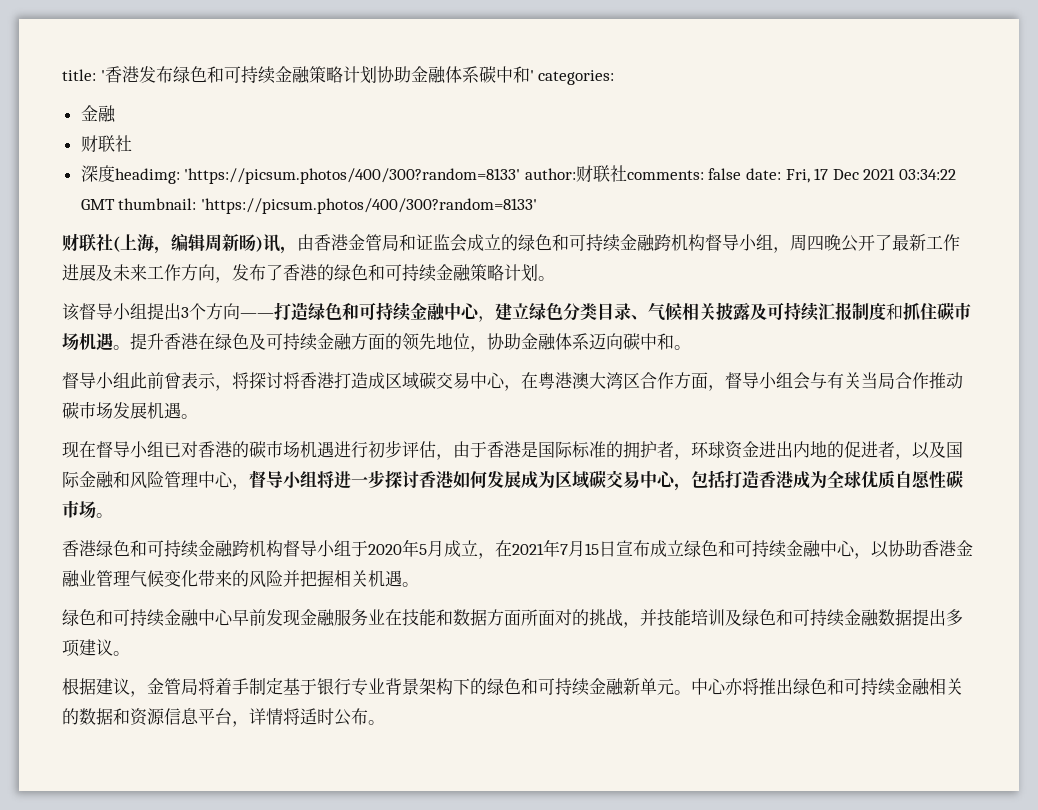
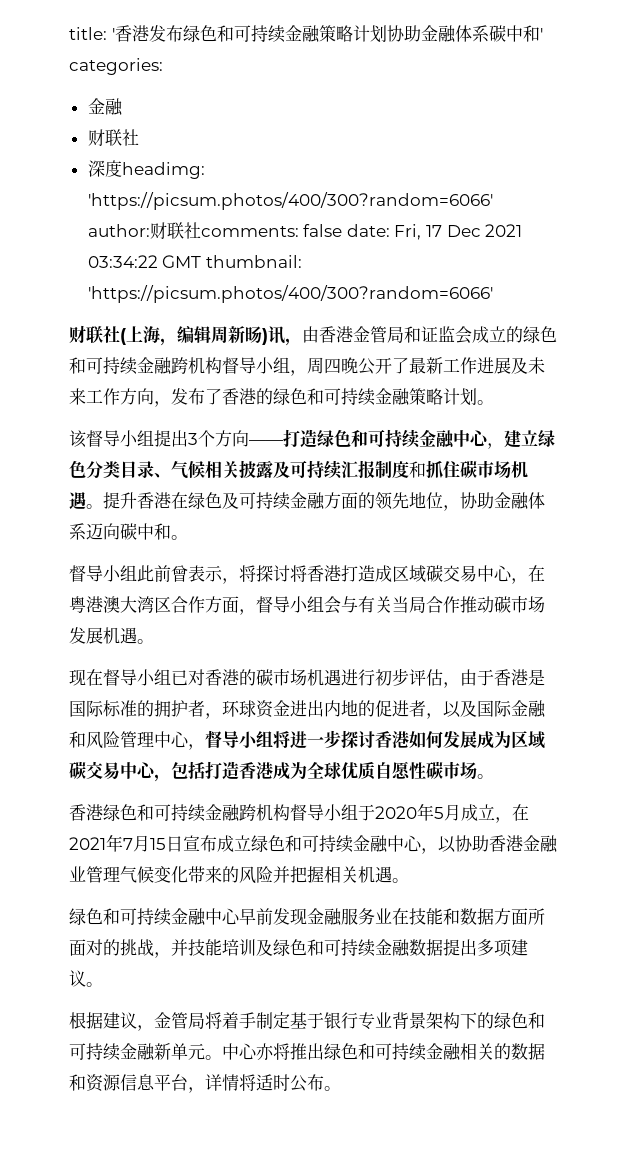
- 深度headimg: 'https://picsum.photos/400/300?random=8133' author:财联社comments: false date: Fri, 17 Dec 2021 03:34:22 GMT thumbnail: 'https://picsum.photos/400/300?random=8133'
+ 深度headimg: 'https://picsum.photos/400/300?random=6066' author:财联社comments: false date: Fri, 17 Dec 2021 03:34:22 GMT thumbnail: 'https://picsum.photos/400/300?random=6066'

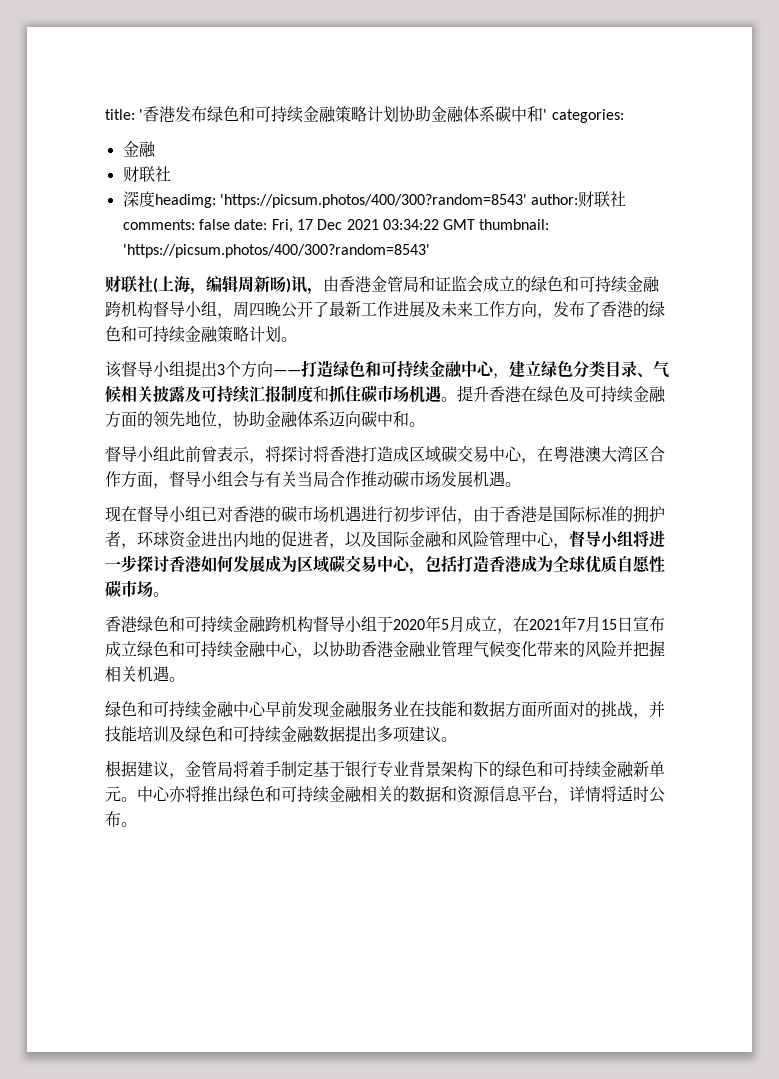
- 深度headimg: 'https://picsum.photos/400/300?random=6066' author:财联社comments: false date: Fri, 17 Dec 2021 03:34:22 GMT thumbnail: 'https://picsum.photos/400/300?random=6066'
+ 深度headimg: 'https://picsum.photos/400/300?random=8543' author:财联社comments: false date: Fri, 17 Dec 2021 03:34:22 GMT thumbnail: 'https://picsum.photos/400/300?random=8543'

